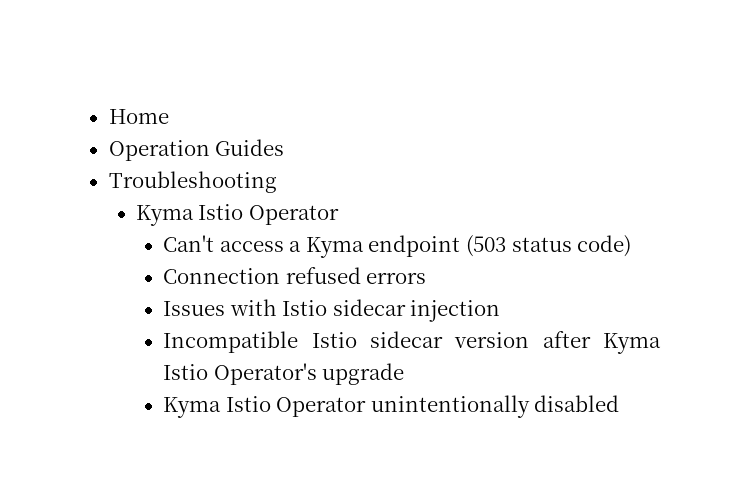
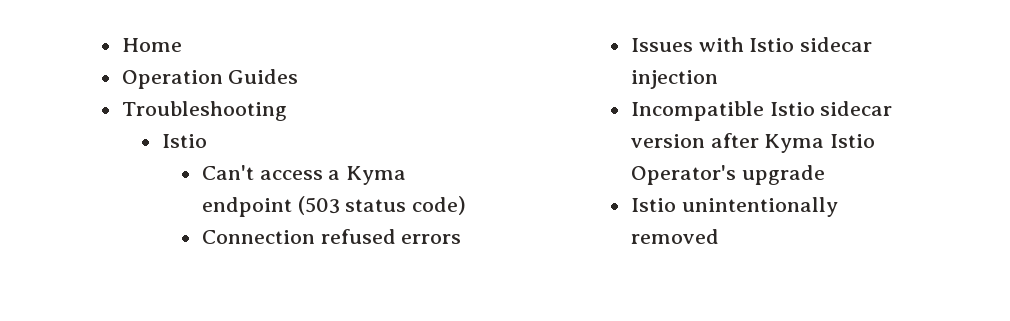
  Troubleshooting
- Kyma Istio Operator
+ Istio
- Kyma Istio Operator unintentionally disabled
+ Istio unintentionally removed

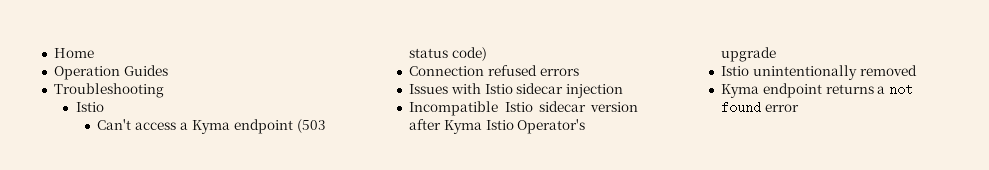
+ Kyma endpoint returns a not found error

